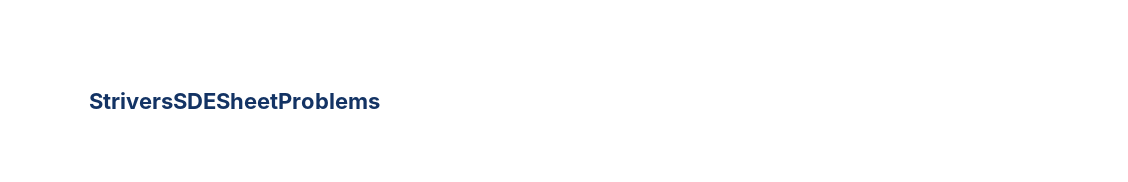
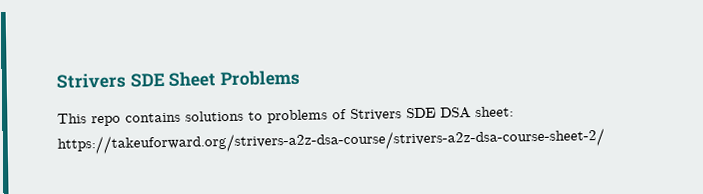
- StriversSDESheetProblems
+ Strivers SDE Sheet Problems
+ This repo contains solutions to problems of Strivers SDE DSA sheet: https://takeuforward.org/strivers-a2z-dsa-course/strivers-a2z-dsa-course-sheet-2/

